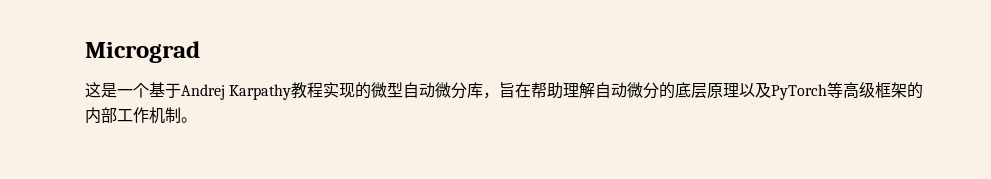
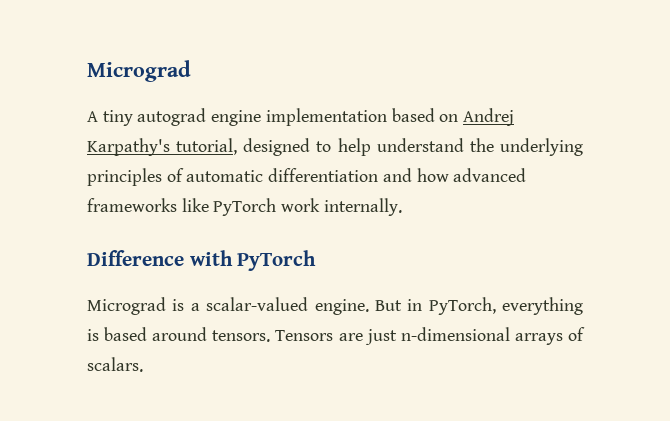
- 这是一个基于Andrej Karpathy教程实现的微型自动微分库，旨在帮助理解自动微分的底层原理以及PyTorch等高级框架的内部工作机制。
+ A tiny autograd engine implementation based on Andrej Karpathy's tutorial, designed to help understand the underlying principles of automatic differentiation and how advanced frameworks like PyTorch work internally.
+ Difference with PyTorch
+ Micrograd is a scalar-valued engine. But in PyTorch, everything is based around tensors. Tensors are just n-dimensional arrays of scalars.

